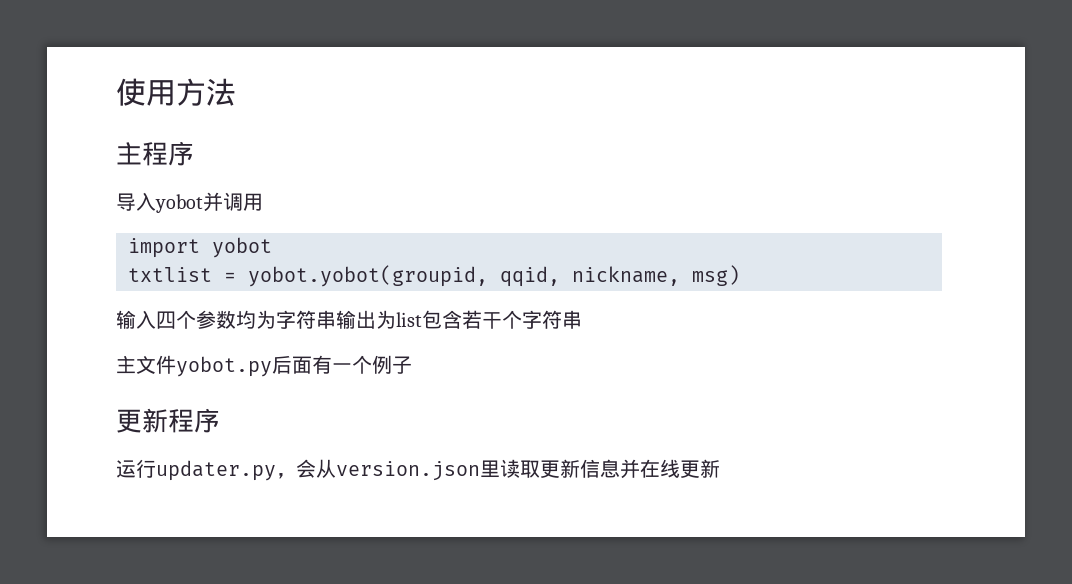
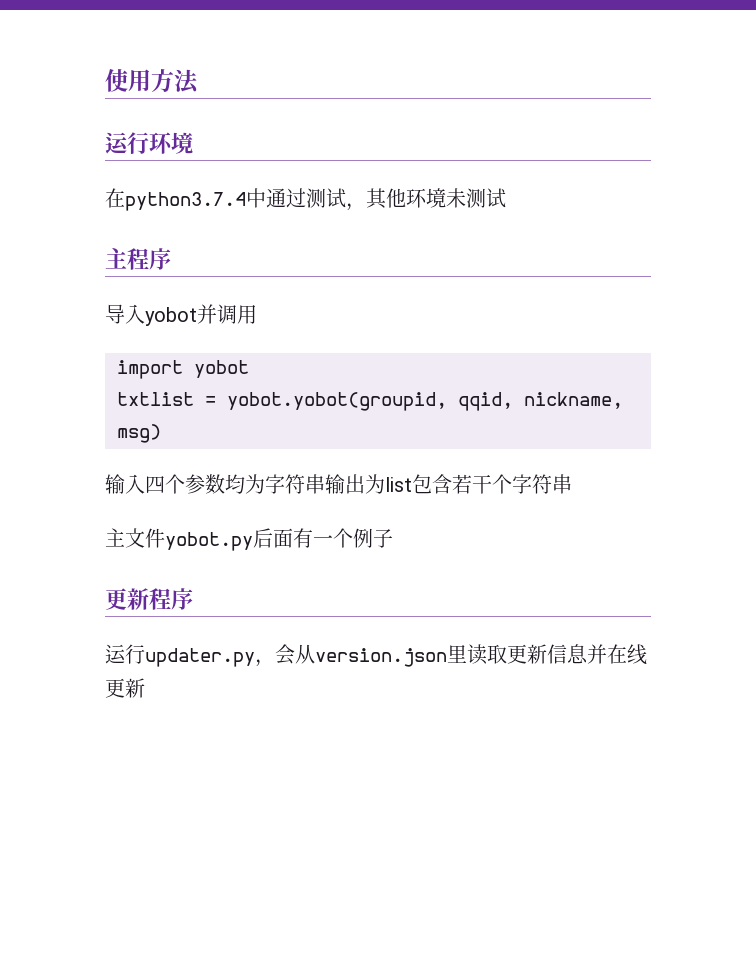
+ 运行环境
+ 在python3.7.4中通过测试，其他环境未测试

